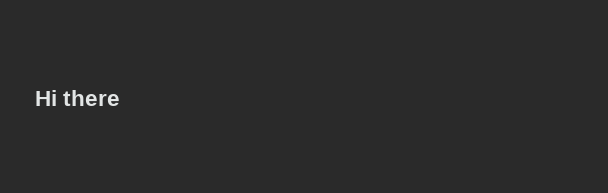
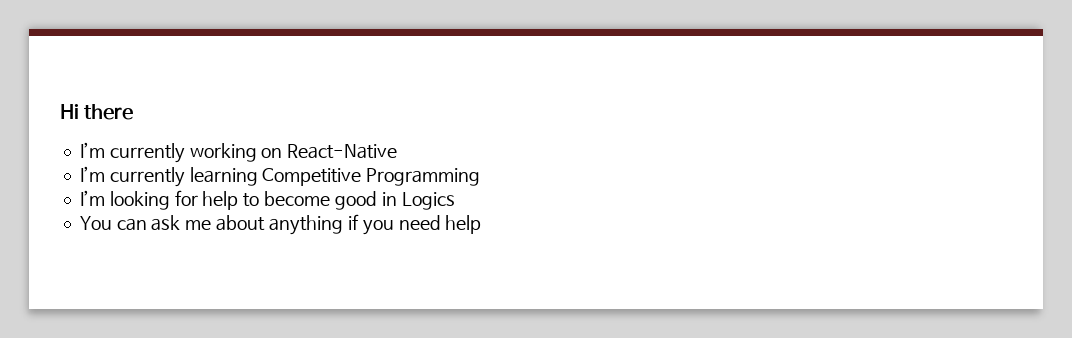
+ I’m currently working on React-Native
+ I’m currently learning Competitive Programming
+ I’m looking for help to become good in Logics
+ You can ask me about anything if you need help

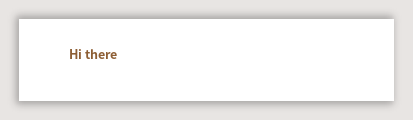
- I’m currently working on React-Native
- I’m currently learning Competitive Programming
- I’m looking for help to become good in Logics
- You can ask me about anything if you need help

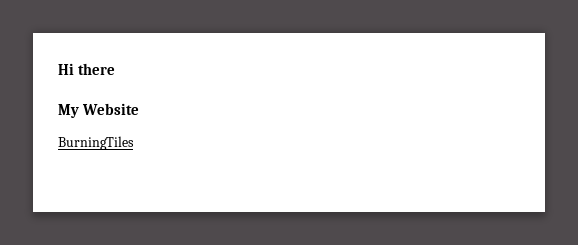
+ My Website
+ BurningTiles

